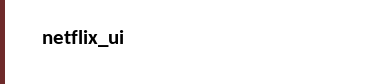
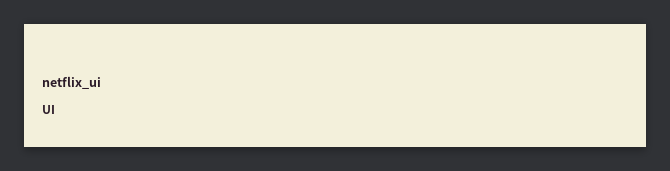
+ UI

